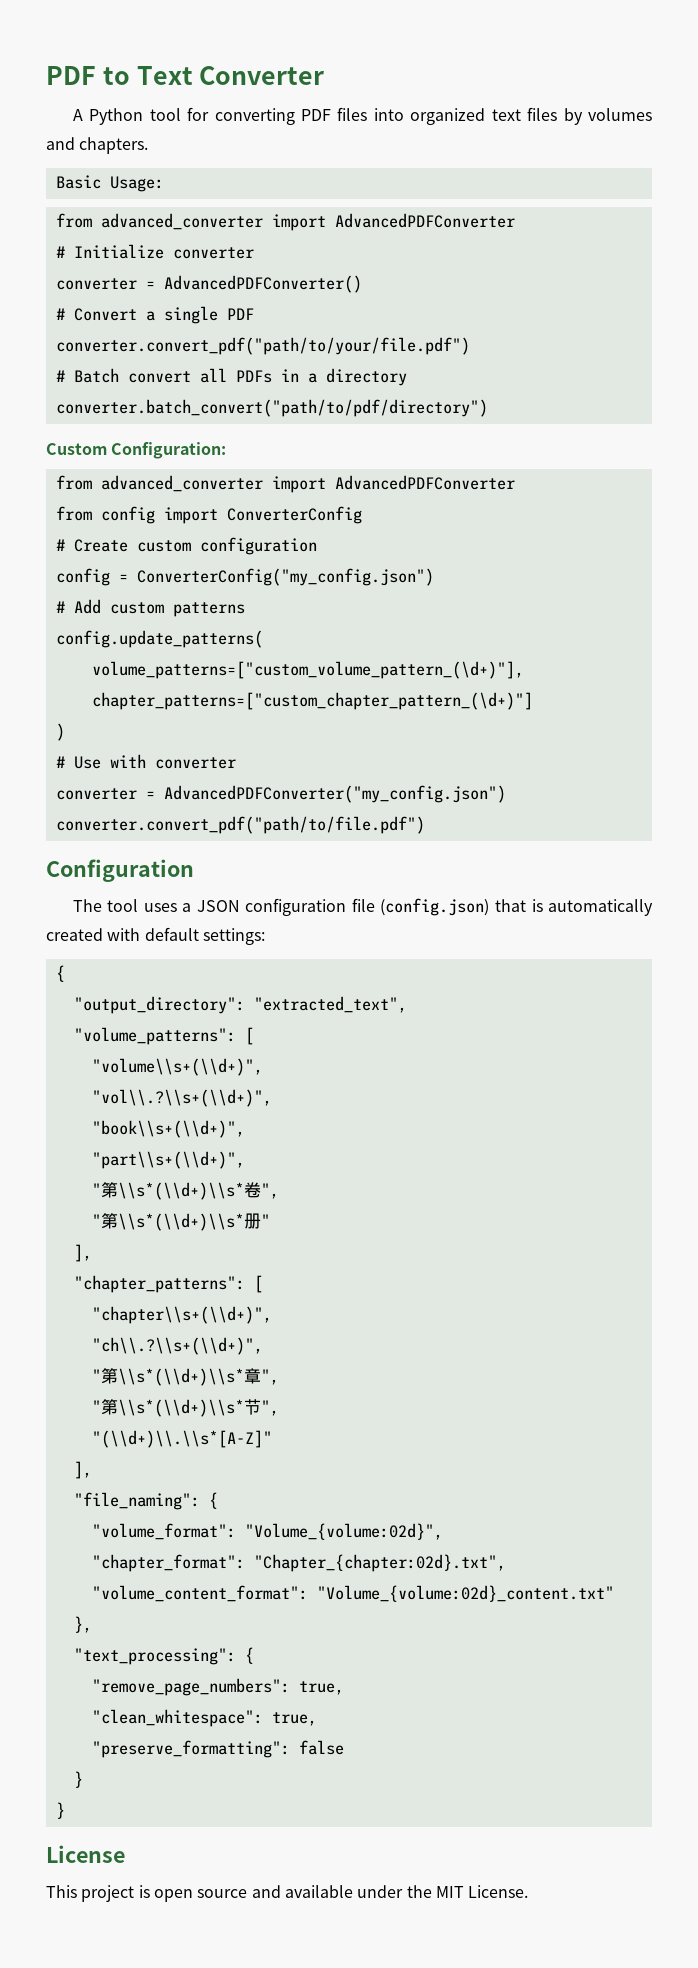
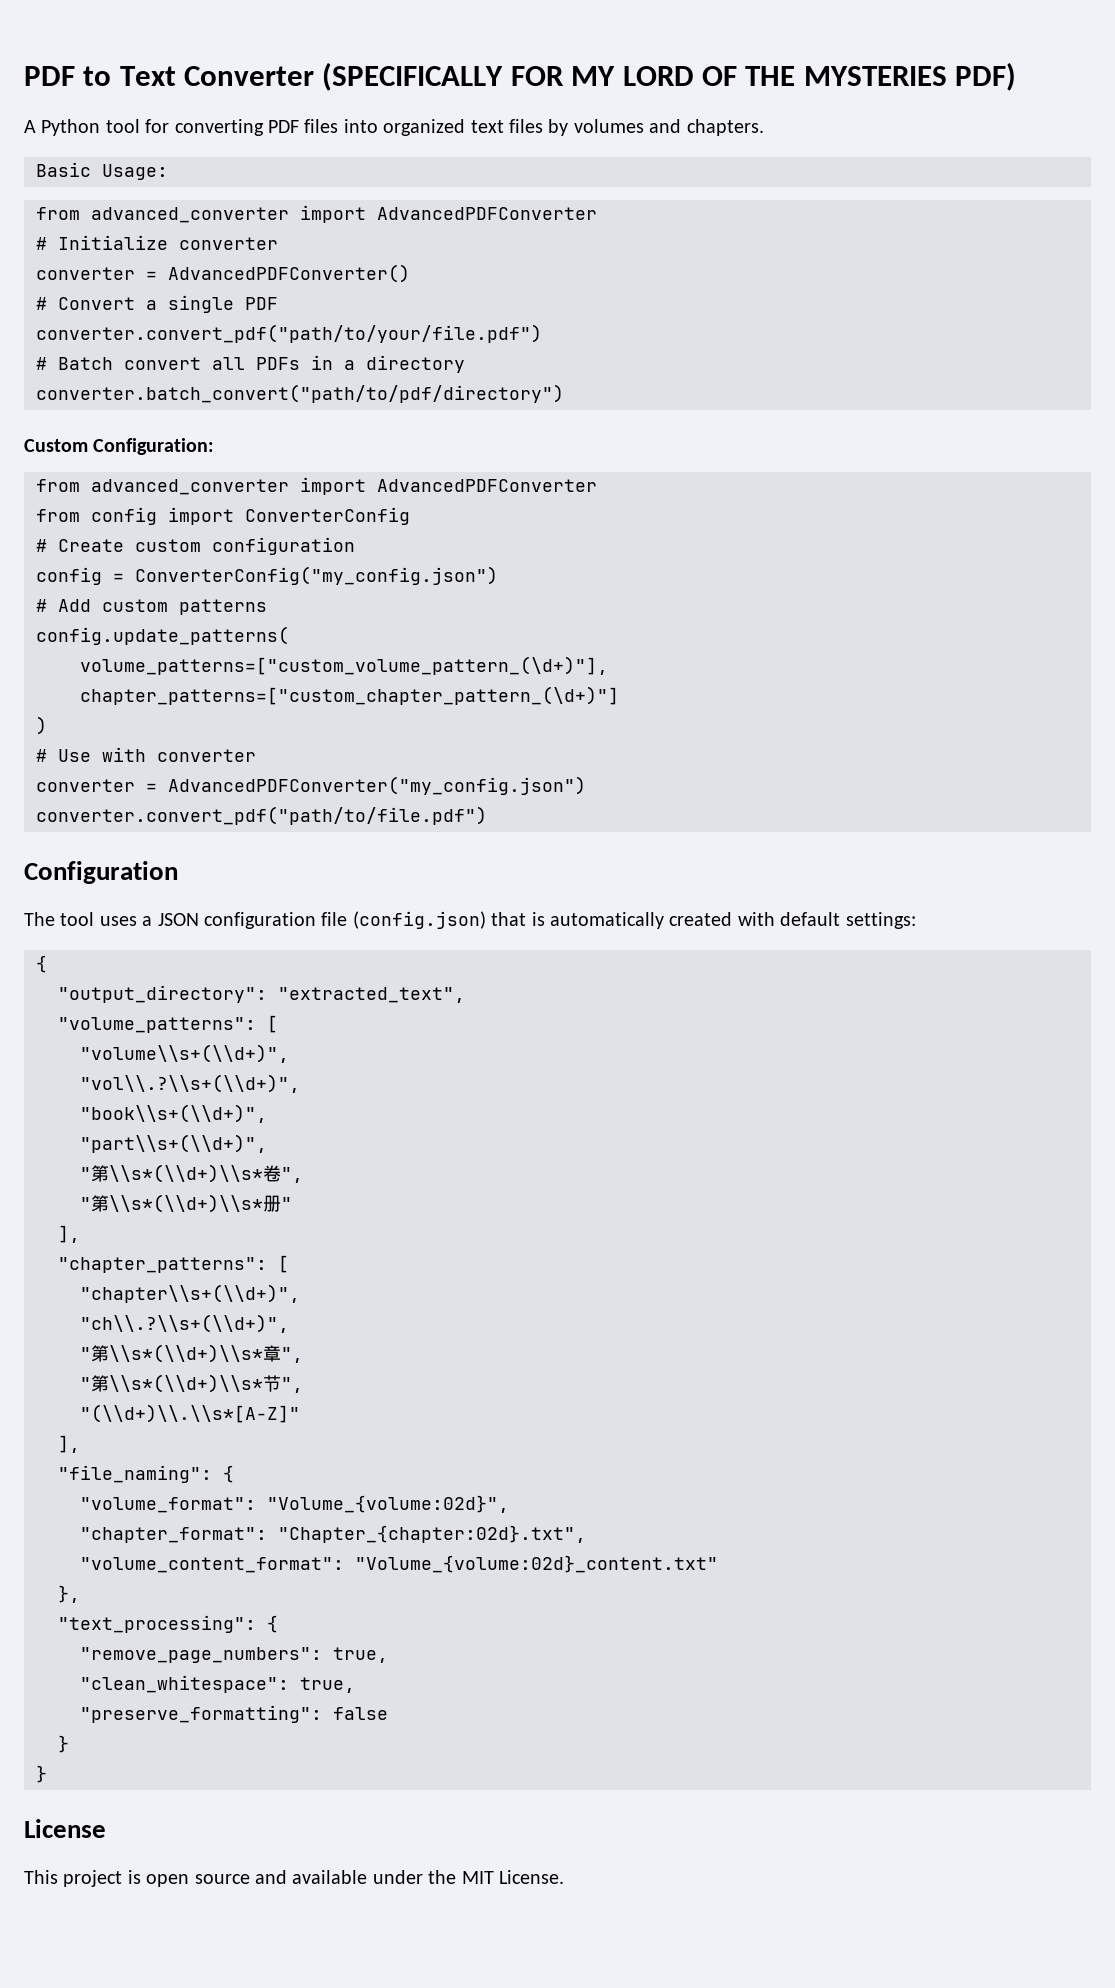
- PDF to Text Converter
+ PDF to Text Converter (SPECIFICALLY FOR MY LORD OF THE MYSTERIES PDF)

